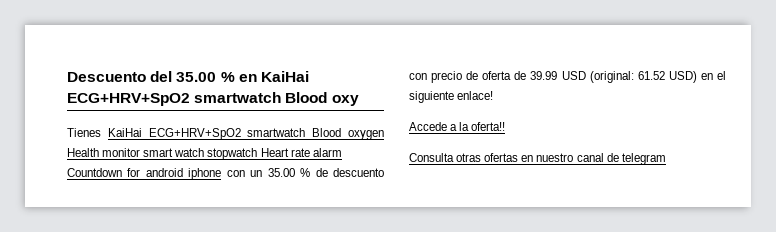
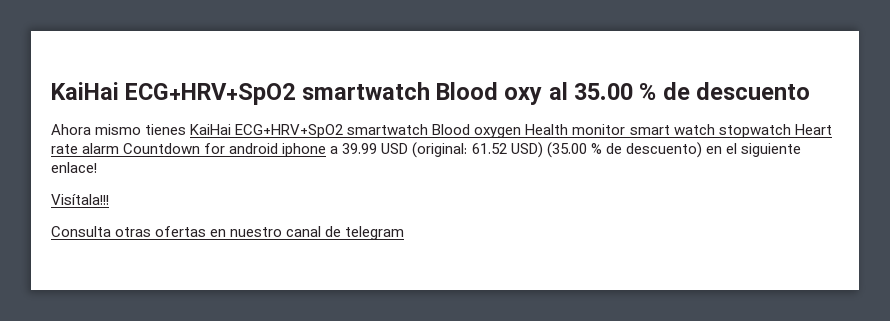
- Descuento del 35.00 % en KaiHai ECG+HRV+SpO2 smartwatch Blood oxy
- Tienes KaiHai ECG+HRV+SpO2 smartwatch Blood oxygen Health monitor smart watch stopwatch Heart rate alarm Countdown for android iphone con un 35.00 % de descuento con precio de oferta de 39.99 USD (original: 61.52 USD) en el siguiente enlace!
+ KaiHai ECG+HRV+SpO2 smartwatch Blood oxy al 35.00 % de descuento
+ Ahora mismo tienes KaiHai ECG+HRV+SpO2 smartwatch Blood oxygen Health monitor smart watch stopwatch Heart rate alarm Countdown for android iphone a 39.99 USD (original: 61.52 USD) (35.00 % de descuento) en el siguiente enlace!
- Accede a la oferta!!
+ Visítala!!!

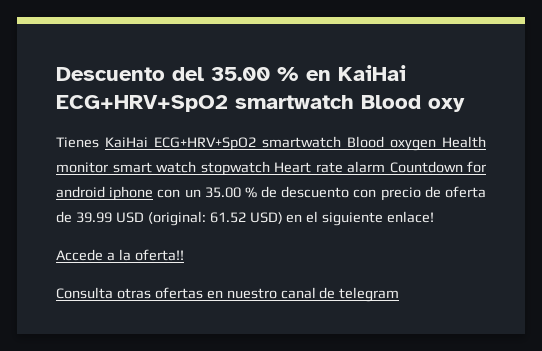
- KaiHai ECG+HRV+SpO2 smartwatch Blood oxy al 35.00 % de descuento
- Ahora mismo tienes KaiHai ECG+HRV+SpO2 smartwatch Blood oxygen Health monitor smart watch stopwatch Heart rate alarm Countdown for android iphone a 39.99 USD (original: 61.52 USD) (35.00 % de descuento) en el siguiente enlace!
+ Descuento del 35.00 % en KaiHai ECG+HRV+SpO2 smartwatch Blood oxy
+ Tienes KaiHai ECG+HRV+SpO2 smartwatch Blood oxygen Health monitor smart watch stopwatch Heart rate alarm Countdown for android iphone con un 35.00 % de descuento con precio de oferta de 39.99 USD (original: 61.52 USD) en el siguiente enlace!
- Visítala!!!
+ Accede a la oferta!!

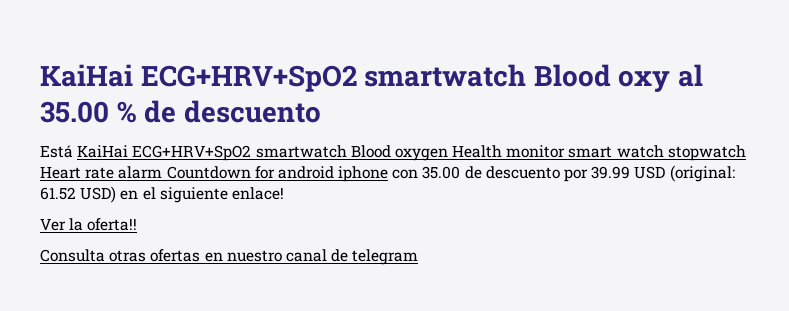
- Descuento del 35.00 % en KaiHai ECG+HRV+SpO2 smartwatch Blood oxy
- Tienes KaiHai ECG+HRV+SpO2 smartwatch Blood oxygen Health monitor smart watch stopwatch Heart rate alarm Countdown for android iphone con un 35.00 % de descuento con precio de oferta de 39.99 USD (original: 61.52 USD) en el siguiente enlace!
+ KaiHai ECG+HRV+SpO2 smartwatch Blood oxy al 35.00 % de descuento
+ Está KaiHai ECG+HRV+SpO2 smartwatch Blood oxygen Health monitor smart watch stopwatch Heart rate alarm Countdown for android iphone con 35.00 de descuento por 39.99 USD (original: 61.52 USD) en el siguiente enlace!
- Accede a la oferta!!
+ Ver la oferta!!

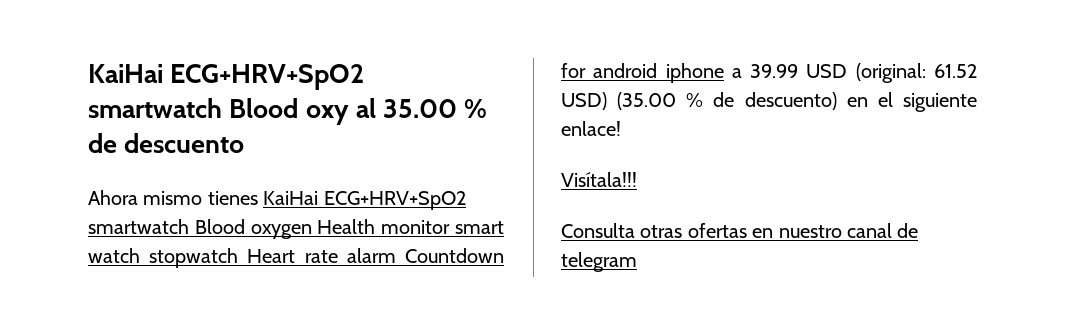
- Está KaiHai ECG+HRV+SpO2 smartwatch Blood oxygen Health monitor smart watch stopwatch Heart rate alarm Countdown for android iphone con 35.00 de descuento por 39.99 USD (original: 61.52 USD) en el siguiente enlace!
+ Ahora mismo tienes KaiHai ECG+HRV+SpO2 smartwatch Blood oxygen Health monitor smart watch stopwatch Heart rate alarm Countdown for android iphone a 39.99 USD (original: 61.52 USD) (35.00 % de descuento) en el siguiente enlace!
- Ver la oferta!!
+ Visítala!!!

